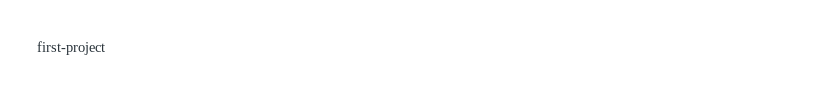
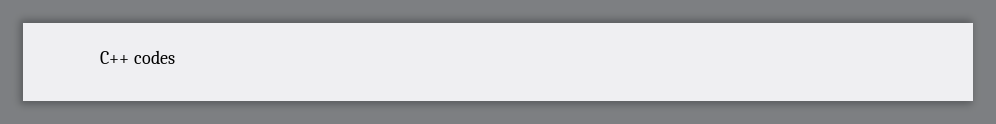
- first-project
+ C++ codes

